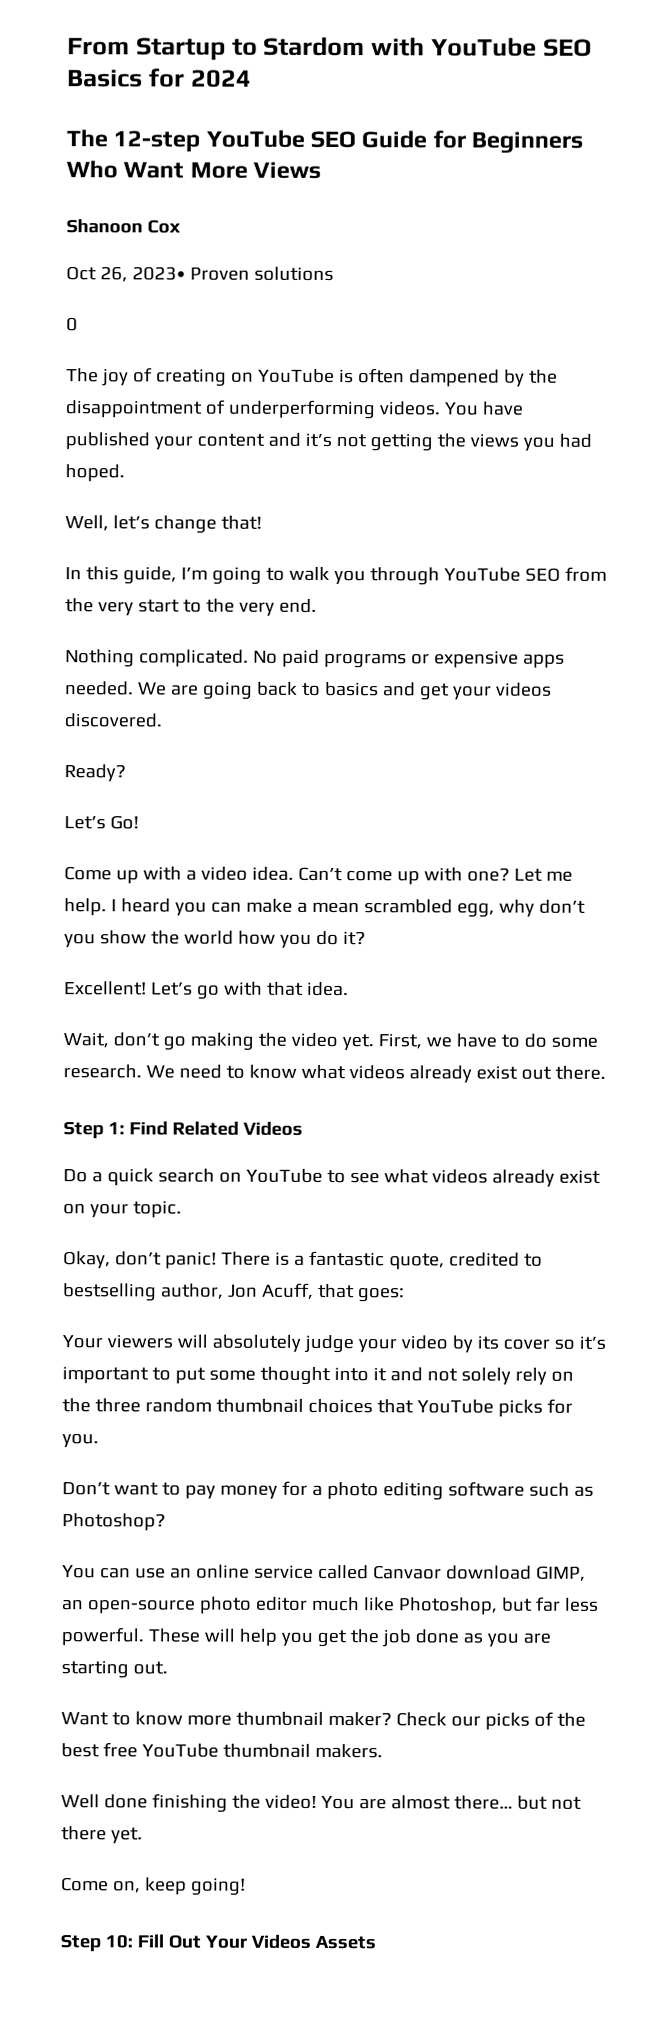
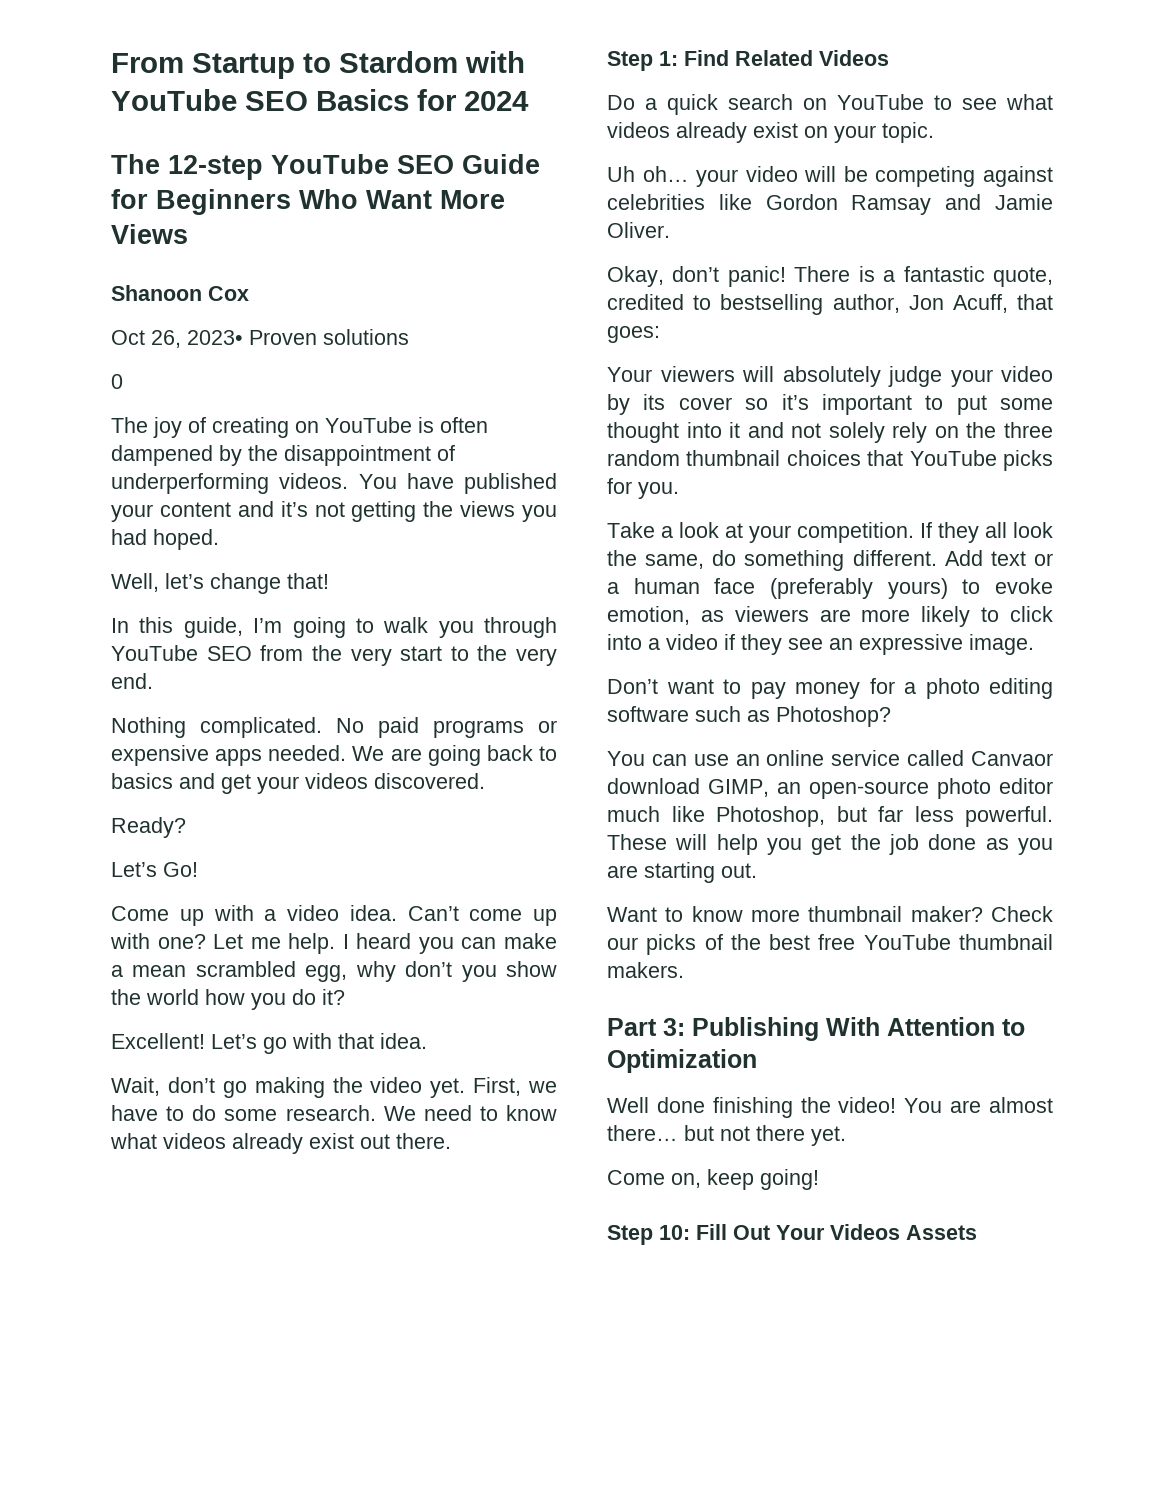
+ Uh oh… your video will be competing against celebrities like Gordon Ramsay and Jamie Oliver.
+ Take a look at your competition. If they all look the same, do something different. Add text or a human face (preferably yours) to evoke emotion, as viewers are more likely to click into a video if they see an expressive image.
+ Part 3: Publishing With Attention to Optimization

